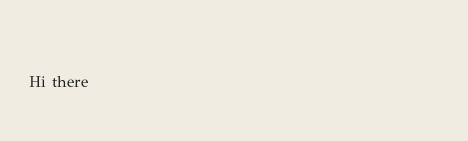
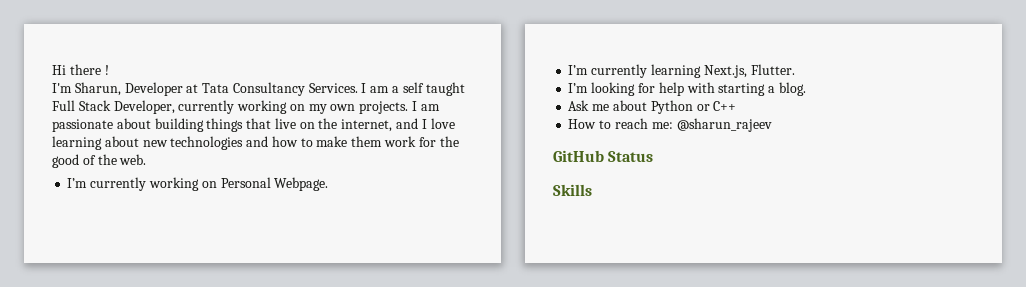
- Hi there
+ Hi there !
+ I'm Sharun, Developer at Tata Consultancy Services. I am a self taught Full Stack Developer, currently working on my own projects. I am passionate about building things that live on the internet, and I love learning about new technologies and how to make them work for the good of the web.
+ I’m currently working on Personal Webpage.
+ I’m currently learning Next.js, Flutter.
+ I’m looking for help with starting a blog.
+ Ask me about Python or C++
+ How to reach me: @sharun_rajeev
+ GitHub Status
+ Skills

